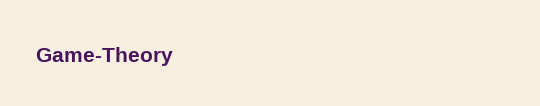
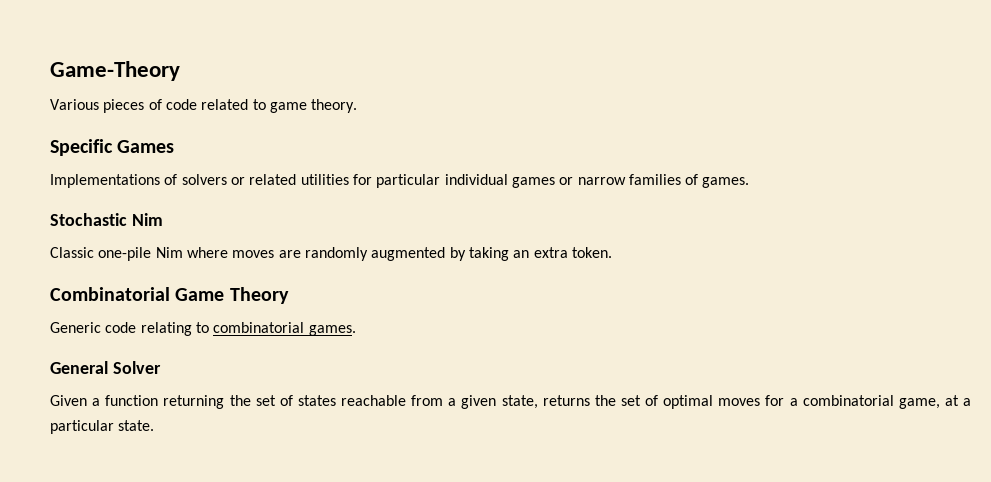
+ Various pieces of code related to game theory.
+ Specific Games
+ Implementations of solvers or related utilities for particular individual games or narrow families of games.
+ Stochastic Nim
+ Classic one-pile Nim where moves are randomly augmented by taking an extra token.
+ Combinatorial Game Theory
+ Generic code relating to combinatorial games.
+ General Solver
+ Given a function returning the set of states reachable from a given state, returns the set of optimal moves for a combinatorial game, at a particular state.

